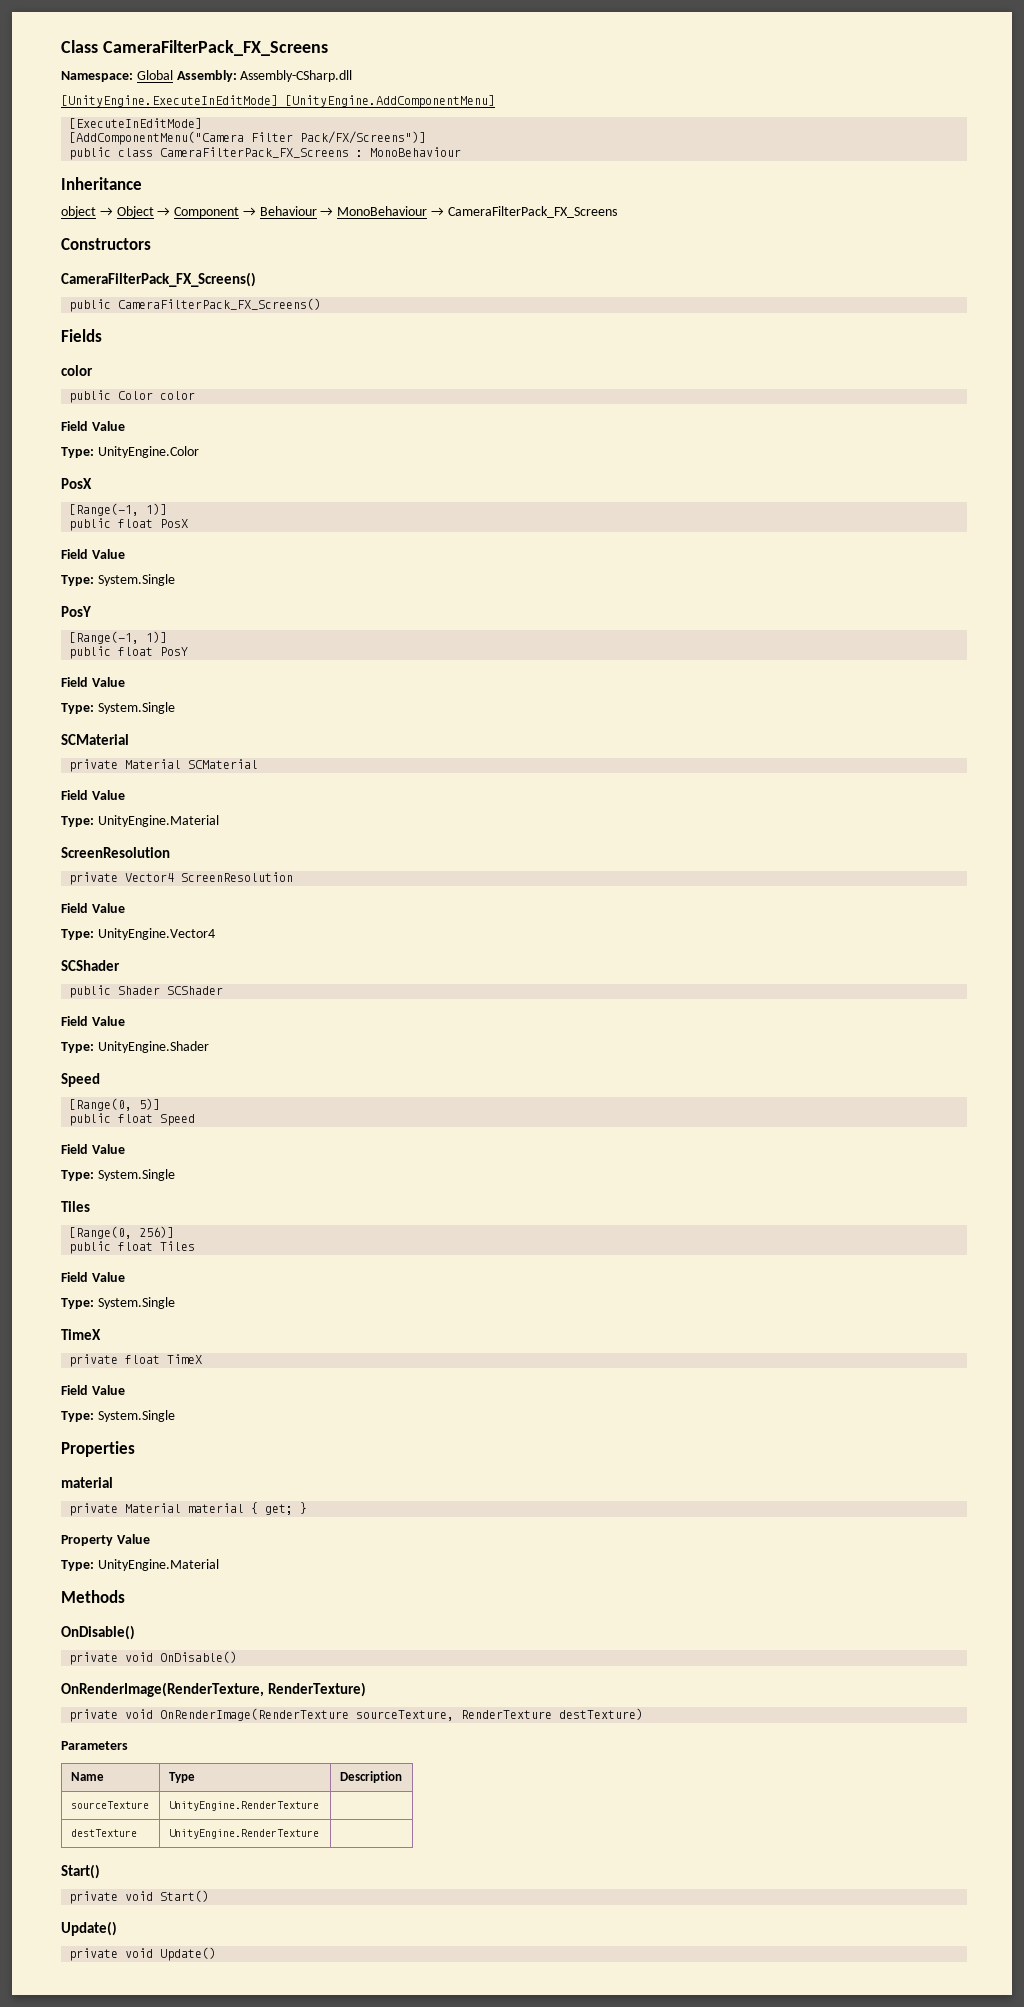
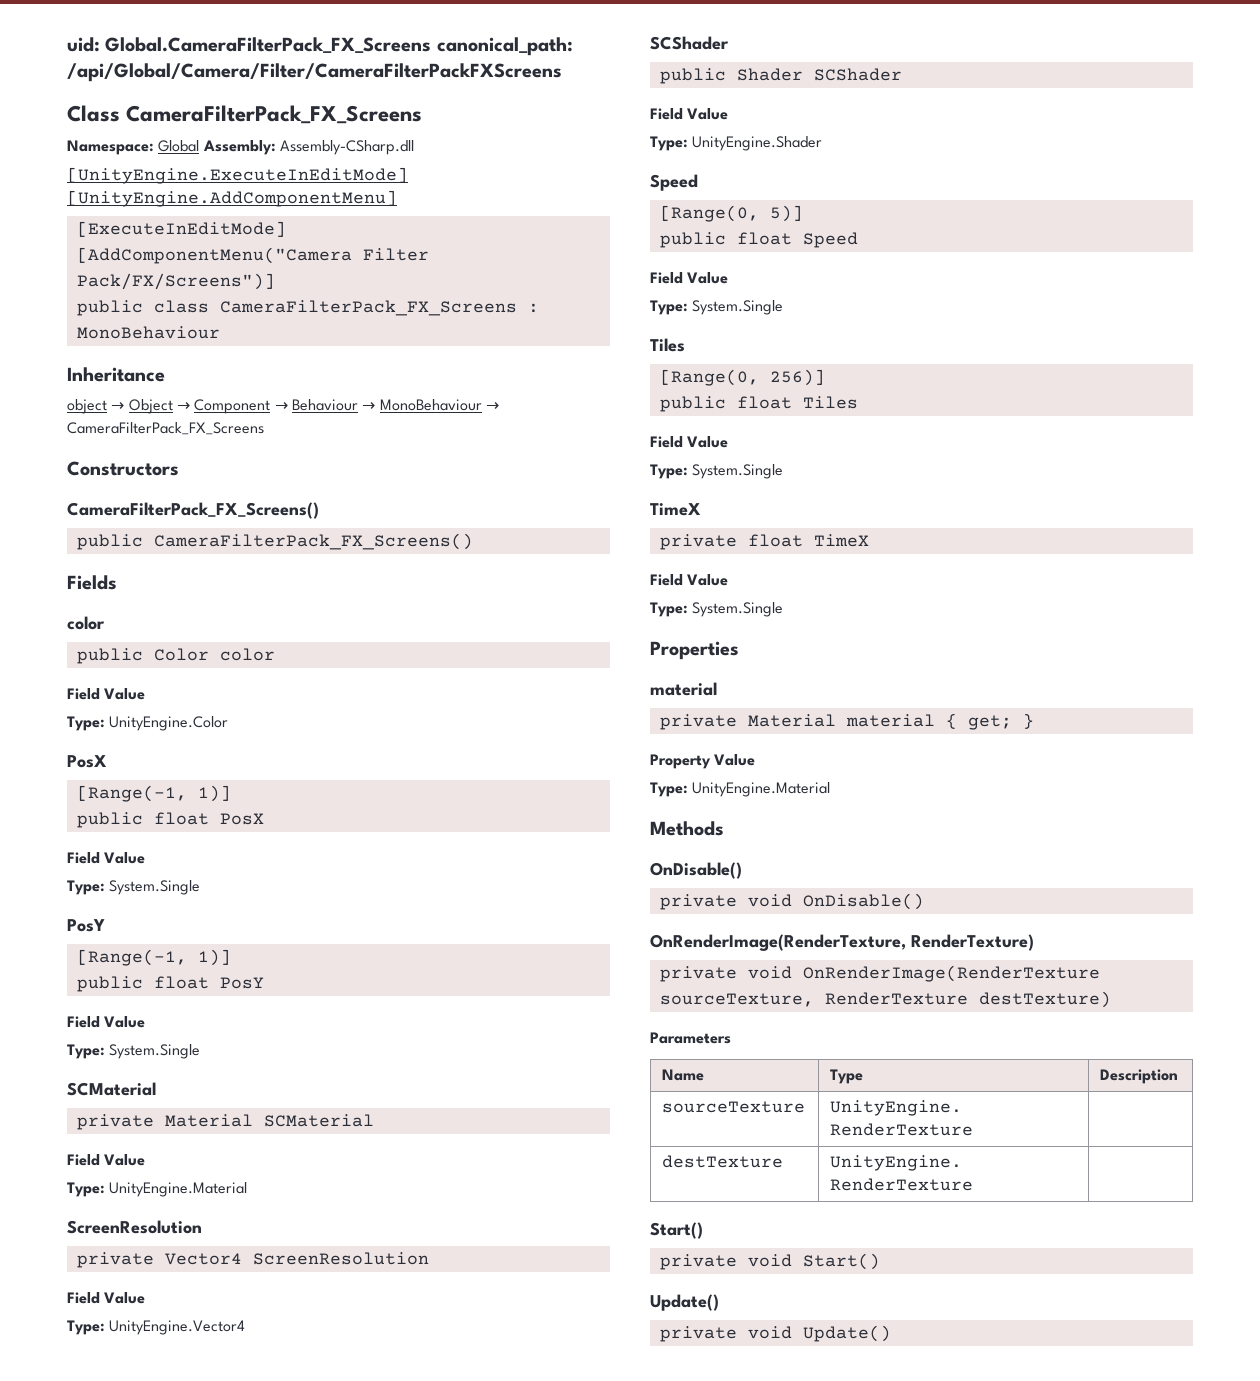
+ uid: Global.CameraFilterPack_FX_Screens canonical_path: /api/Global/Camera/Filter/CameraFilterPackFXScreens

